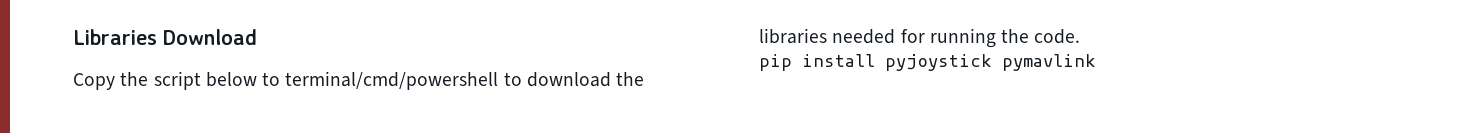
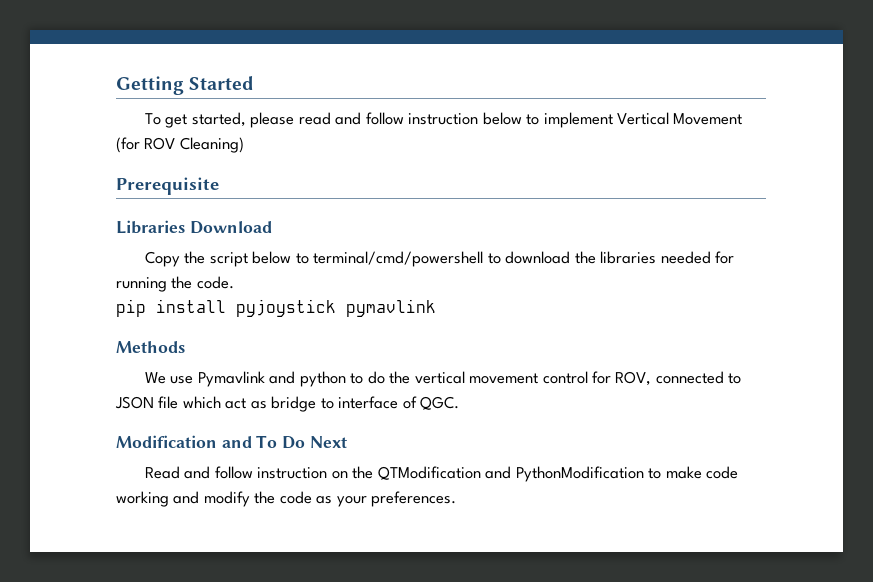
+ Getting Started
+ To get started, please read and follow instruction below to implement Vertical Movement (for ROV Cleaning)
+ Prerequisite
+ Methods
+ We use Pymavlink and python to do the vertical movement control for ROV, connected to JSON file which act as bridge to interface of QGC.
+ Modification and To Do Next
+ Read and follow instruction on the QTModification and PythonModification to make code working and modify the code as your preferences.

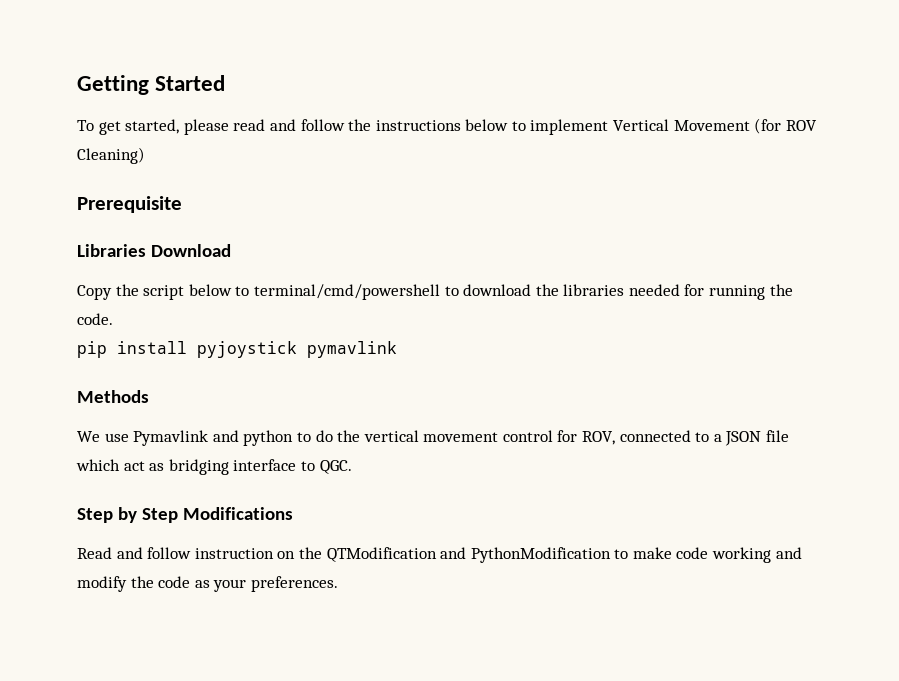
- To get started, please read and follow instruction below to implement Vertical Movement (for ROV Cleaning)
+ To get started, please read and follow the instructions below to implement Vertical Movement (for ROV Cleaning)
- We use Pymavlink and python to do the vertical movement control for ROV, connected to JSON file which act as bridge to interface of QGC.
- Modification and To Do Next
+ We use Pymavlink and python to do the vertical movement control for ROV, connected to a JSON file which act as bridging interface to QGC.
+ Step by Step Modifications

